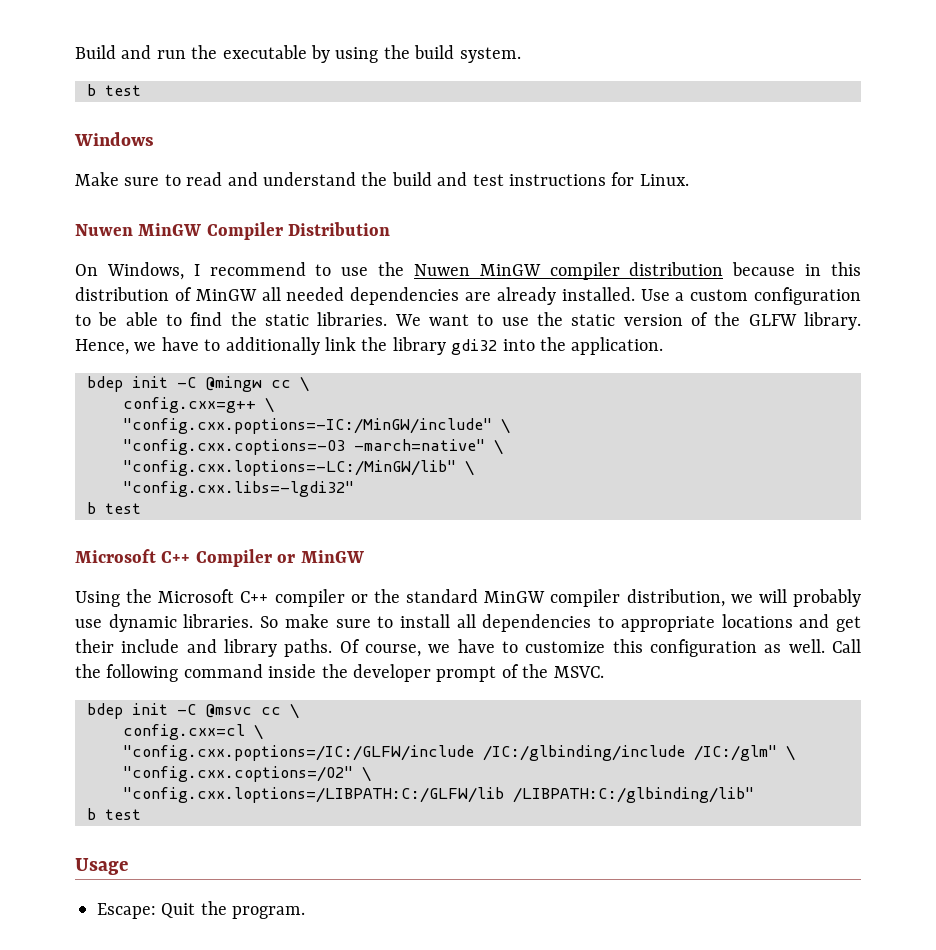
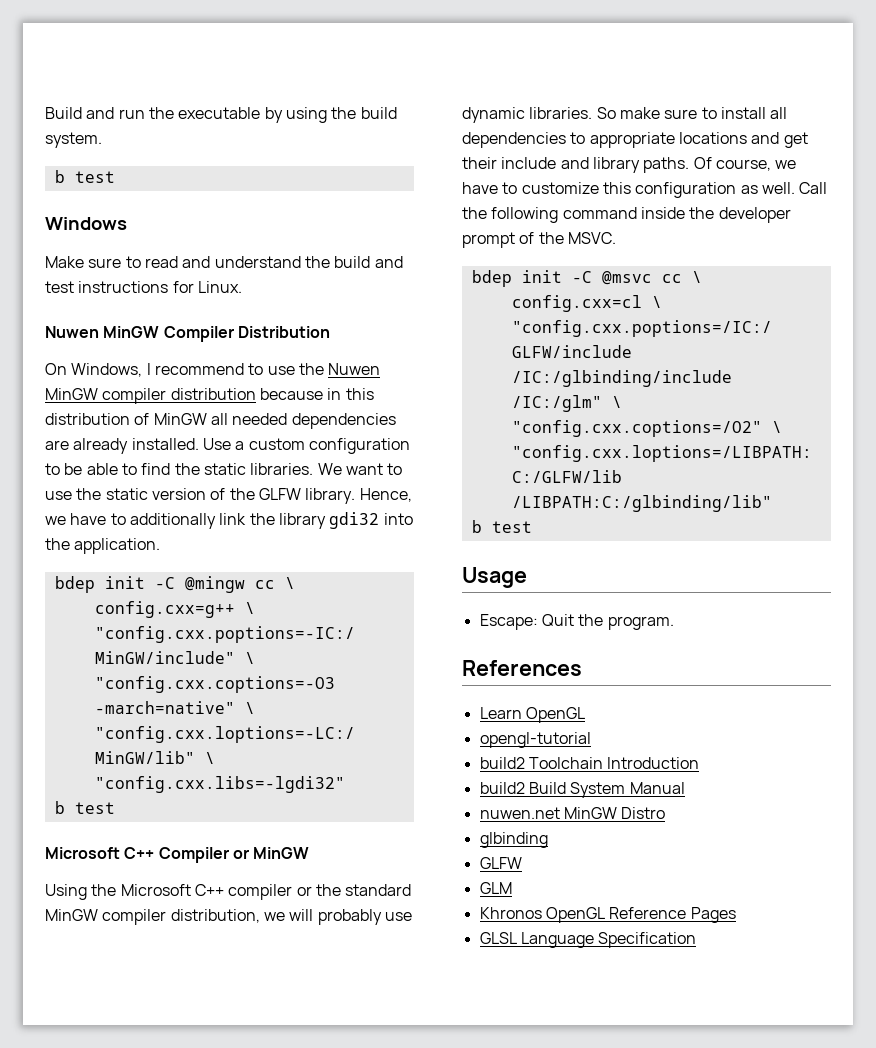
+ References
+ Learn OpenGL
+ opengl-tutorial
+ build2 Toolchain Introduction
+ build2 Build System Manual
+ nuwen.net MinGW Distro
+ glbinding
+ GLFW
+ GLM
+ Khronos OpenGL Reference Pages
+ GLSL Language Specification

